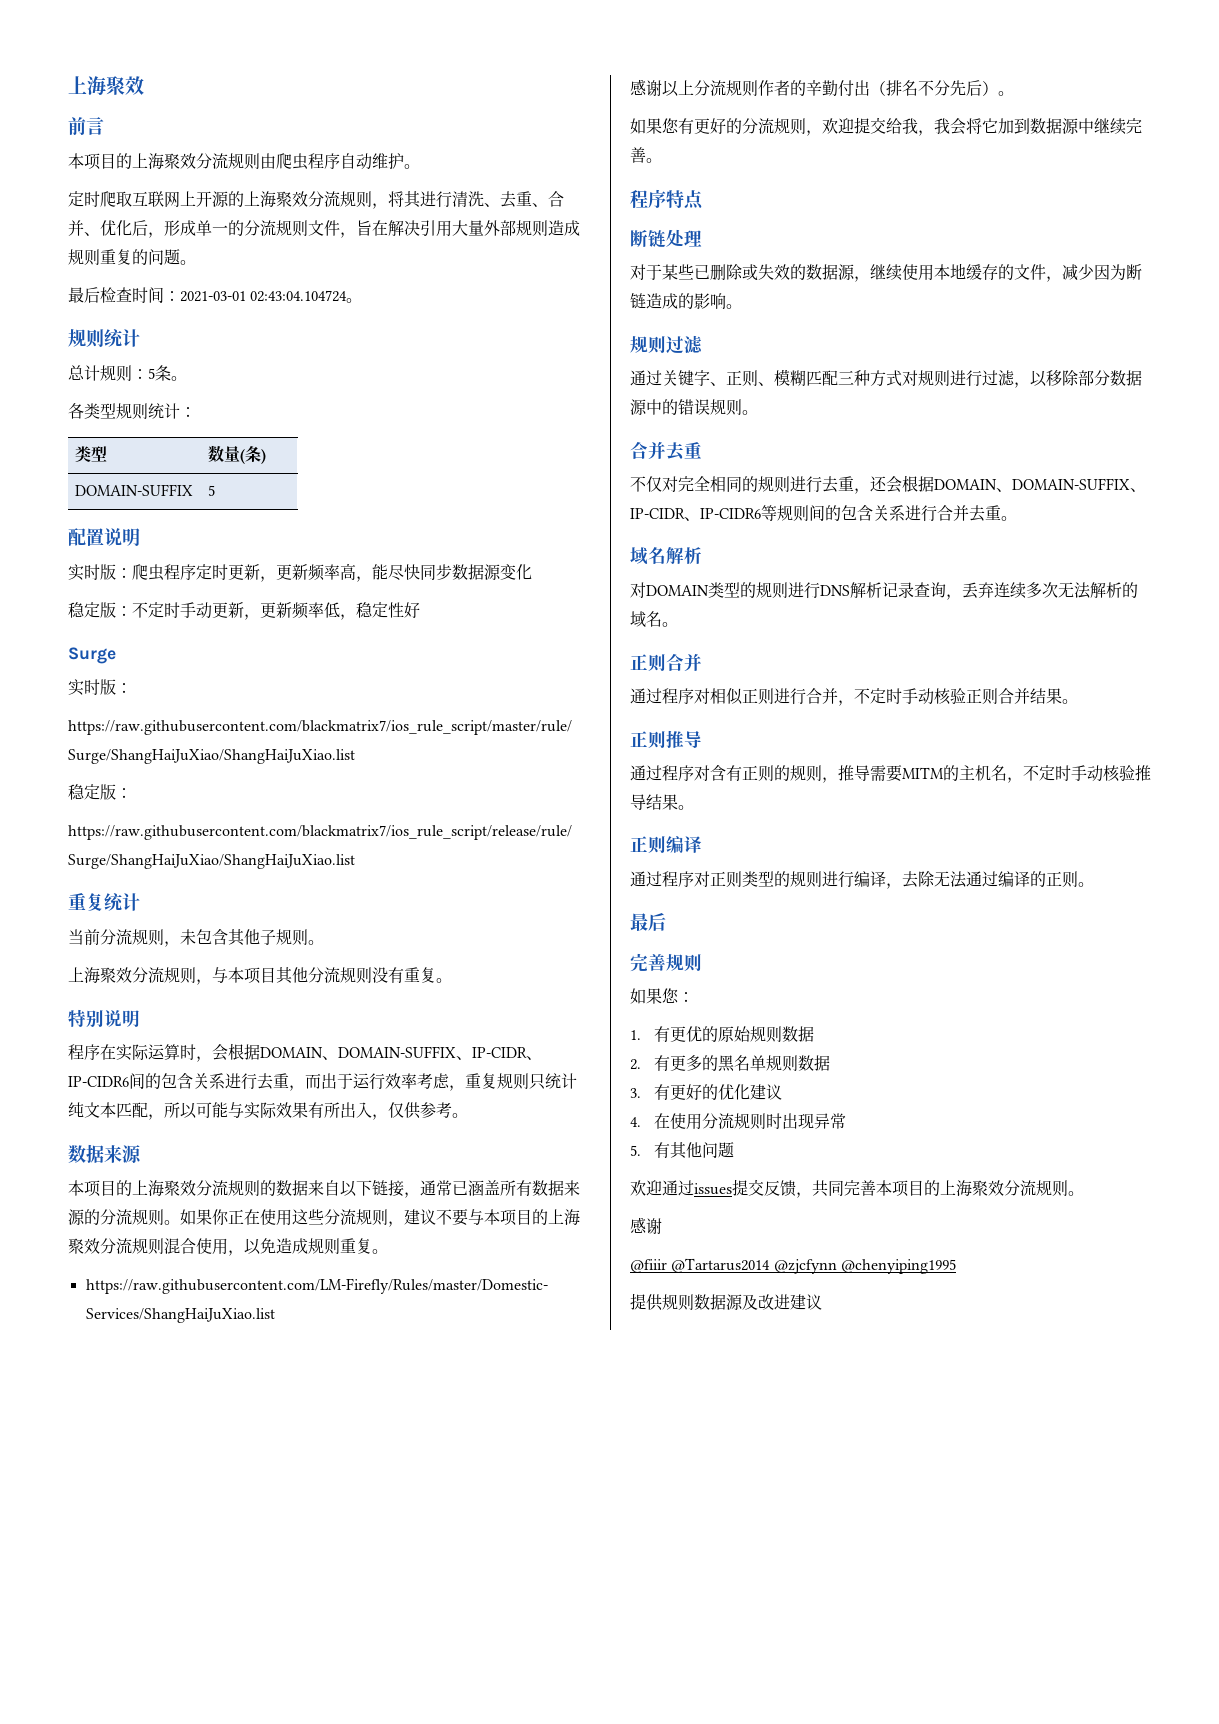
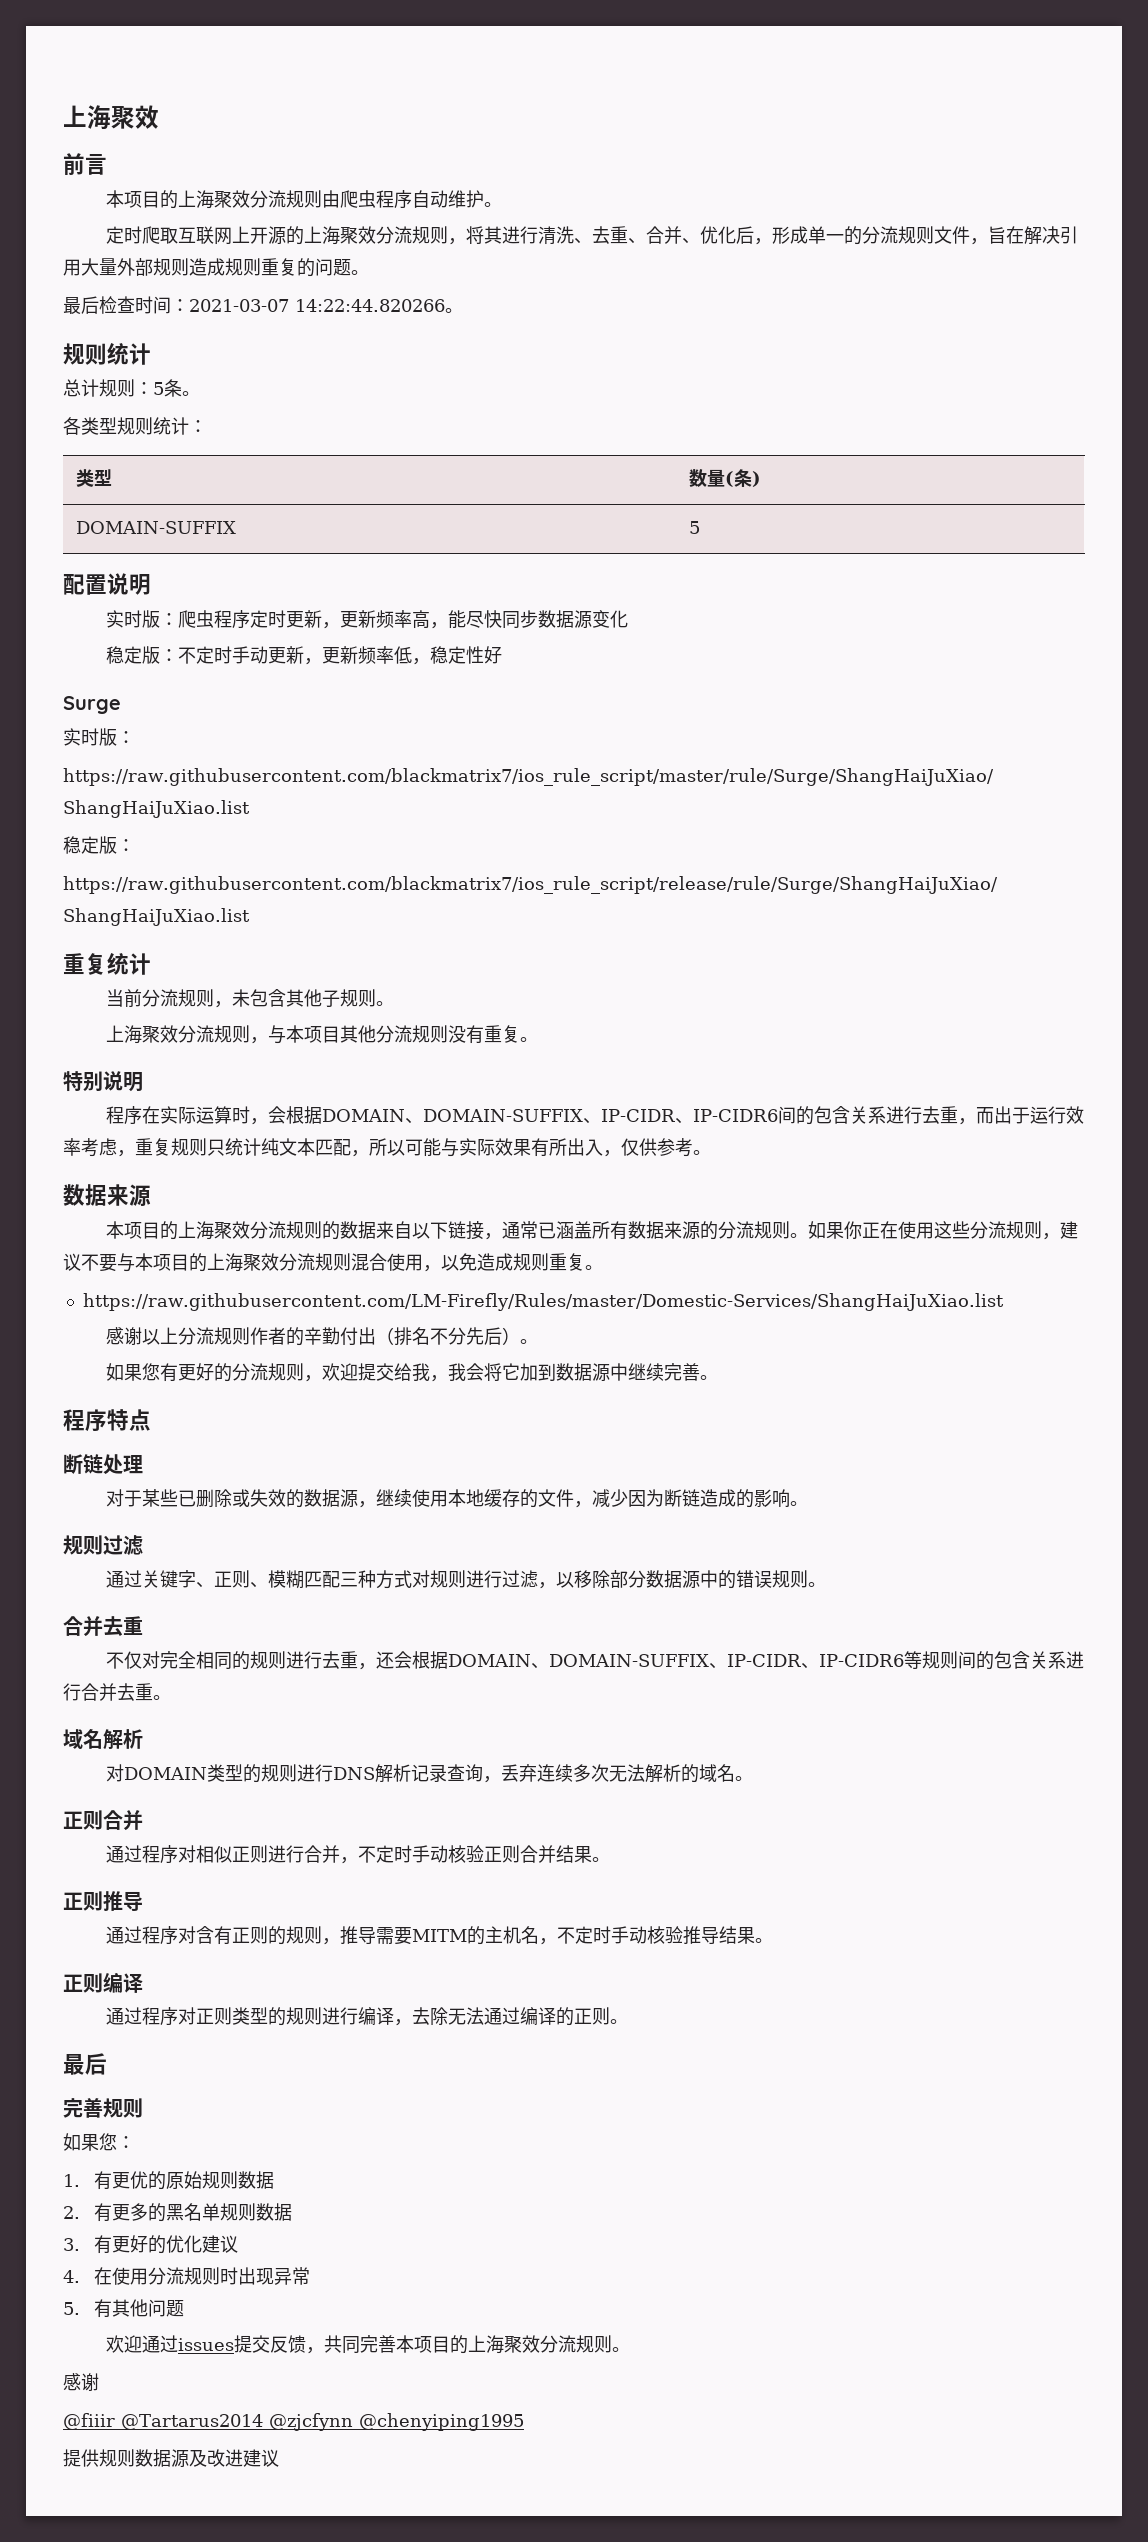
- 最后检查时间：2021-03-01 02:43:04.104724。
+ 最后检查时间：2021-03-07 14:22:44.820266。

